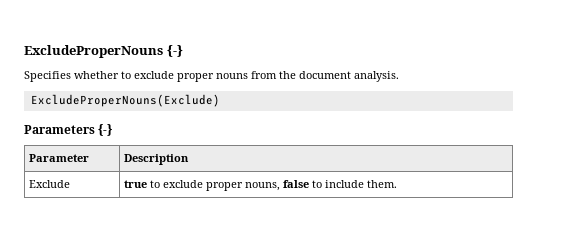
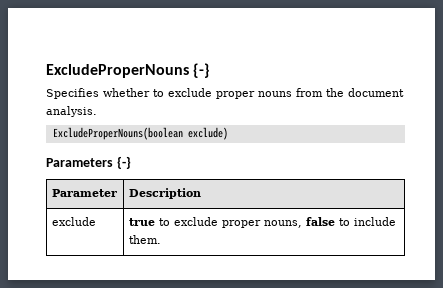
- ExcludeProperNouns(Exclude)
+ ExcludeProperNouns(boolean exclude)
- Exclude | true to exclude proper nouns, false to include them.
+ exclude | true to exclude proper nouns, false to include them.

